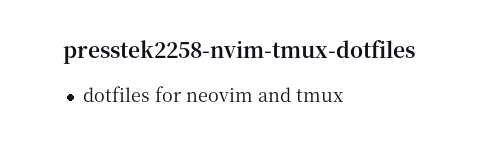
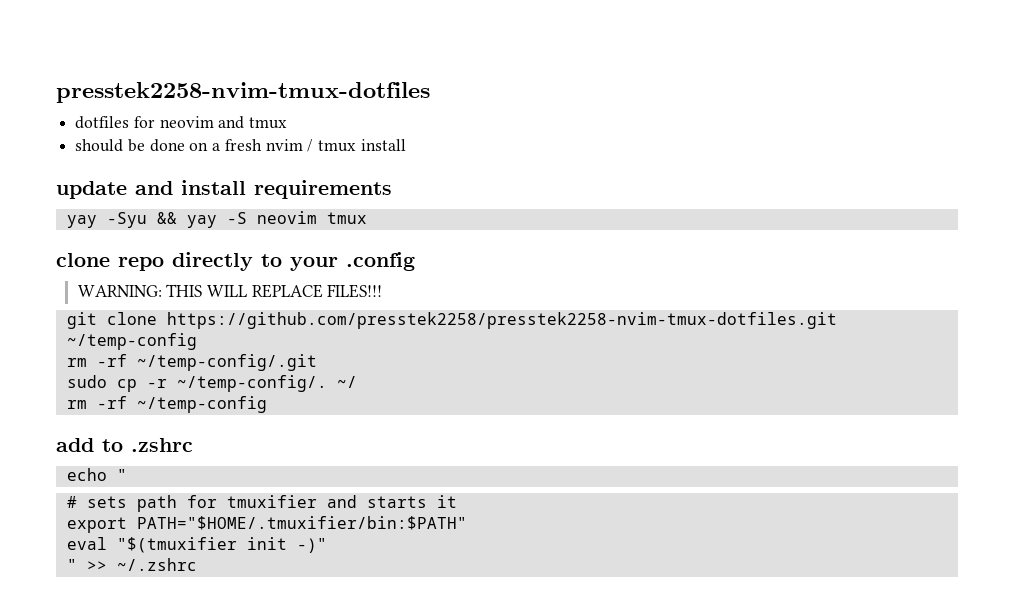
+ should be done on a fresh nvim / tmux install
+ update and install requirements
+ yay -Syu && yay -S neovim tmux
+ clone repo directly to your .config
+ WARNING: THIS WILL REPLACE FILES!!!
+ git clone https://github.com/presstek2258/presstek2258-nvim-tmux-dotfiles.git ~/temp-config
+ rm -rf ~/temp-config/.git
+ sudo cp -r ~/temp-config/. ~/
+ rm -rf ~/temp-config
+ add to .zshrc
+ echo "
+ # sets path for tmuxifier and starts it
+ export PATH="$HOME/.tmuxifier/bin:$PATH"
+ eval "$(tmuxifier init -)"
+ " >> ~/.zshrc

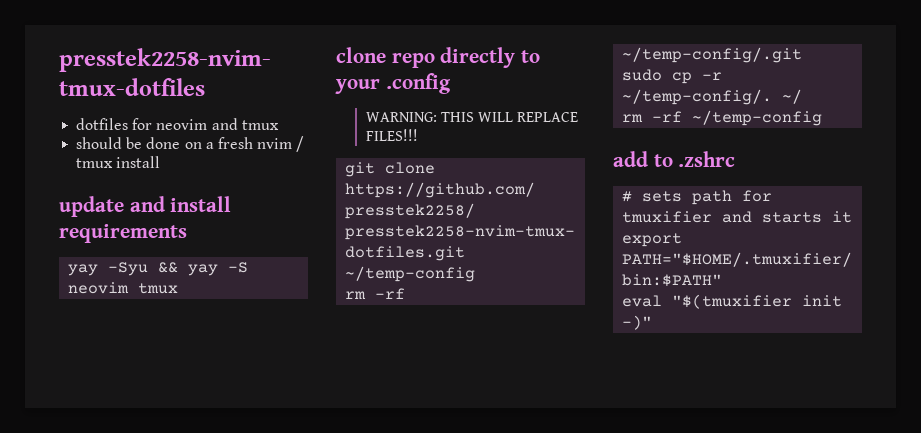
- echo "
- " >> ~/.zshrc

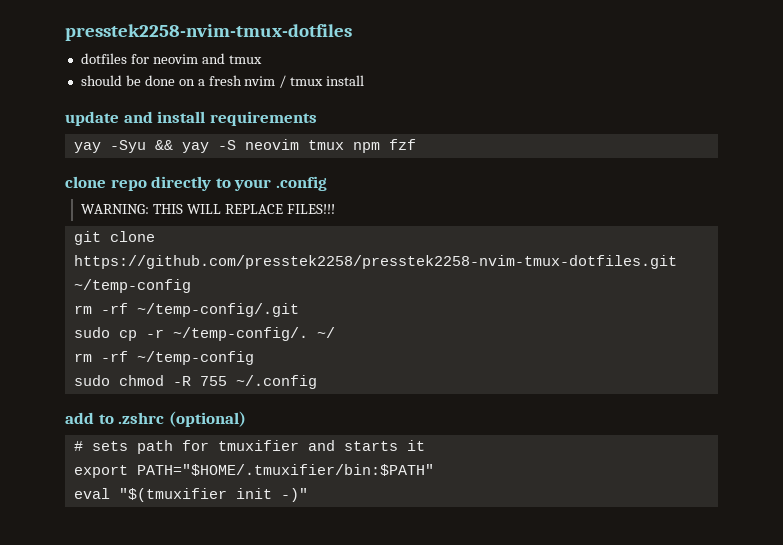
- yay -Syu && yay -S neovim tmux
+ yay -Syu && yay -S neovim tmux npm fzf
+ sudo chmod -R 755 ~/.config
- add to .zshrc
+ add to .zshrc (optional)

